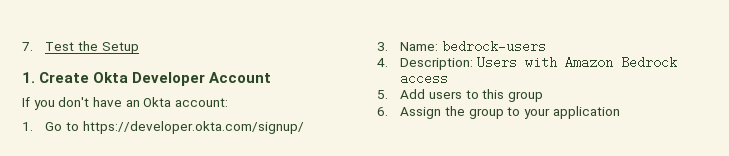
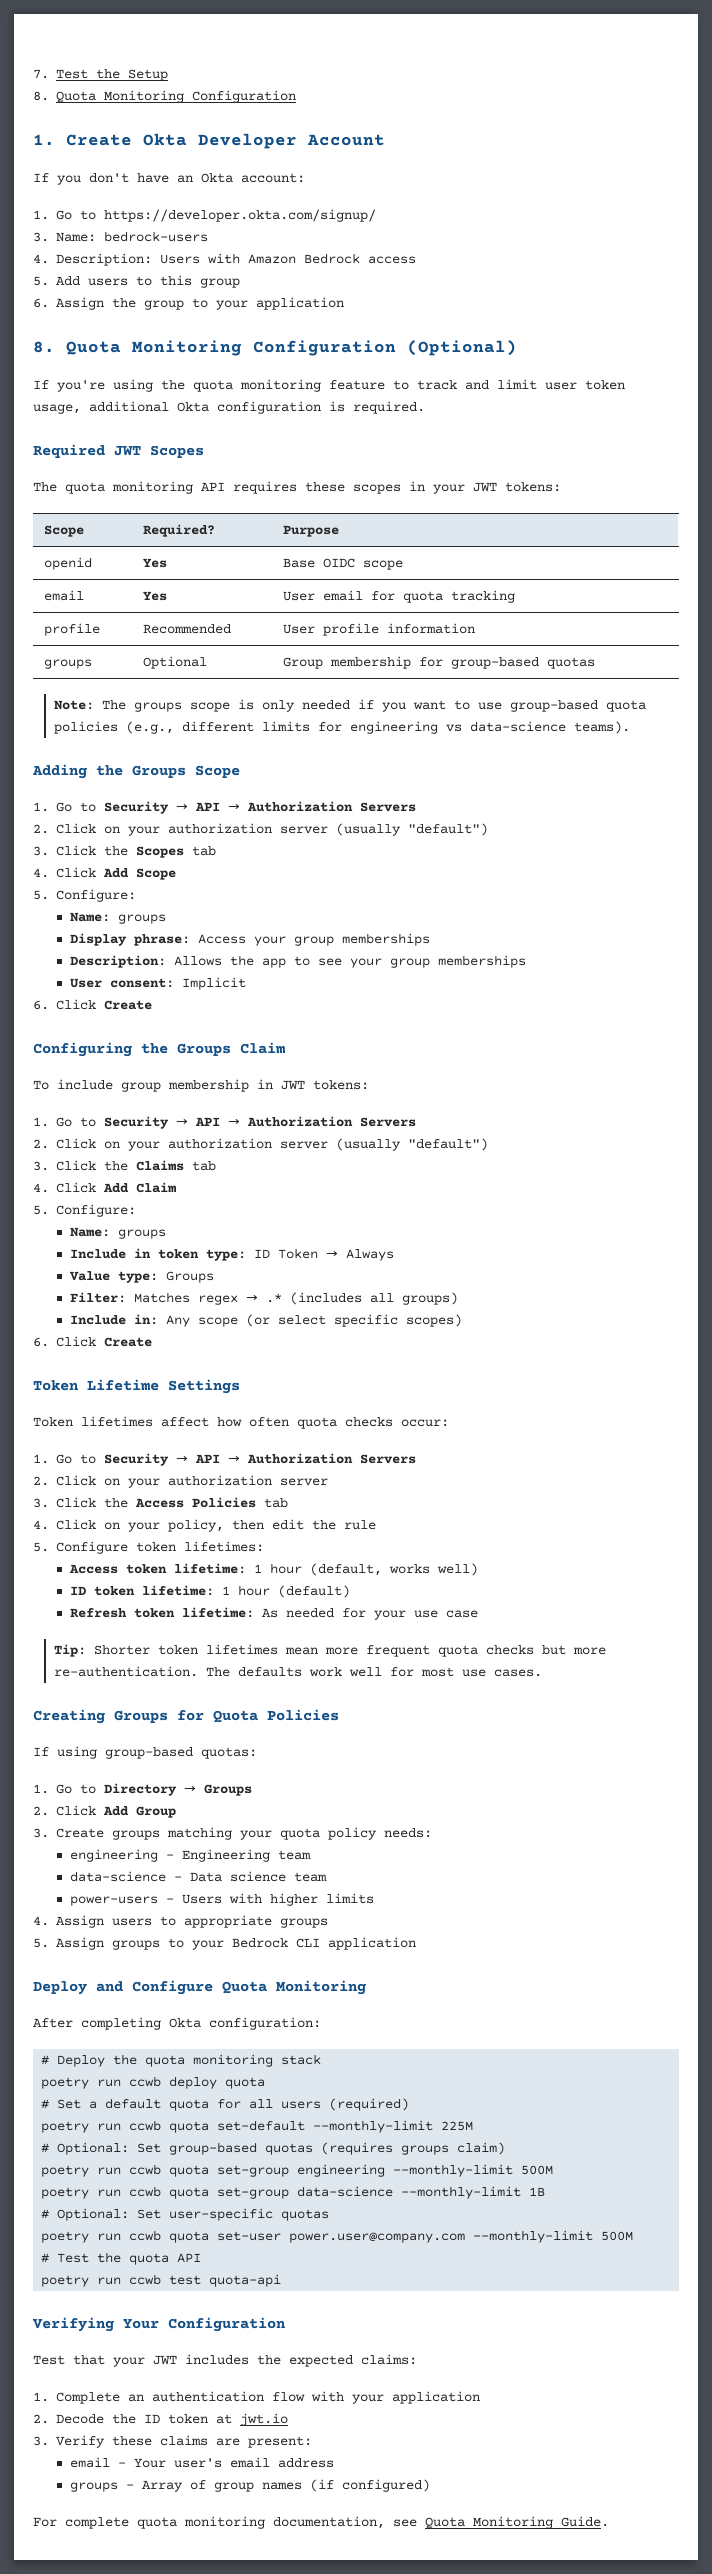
  7. Test the Setup
+ 8. Quota Monitoring Configuration
+ 8. Quota Monitoring Configuration (Optional)
+ If you're using the quota monitoring feature to track and limit user token usage, additional Okta configuration is required.
+ Required JWT Scopes
+ The quota monitoring API requires these scopes in your JWT tokens:
+ Scope | Required? | Purpose
+ openid | Yes | Base OIDC scope
+ email | Yes | User email for quota tracking
+ profile | Recommended | User profile information
+ groups | Optional | Group membership for group-based quotas
+ Note: The groups scope is only needed if you want to use group-based quota policies (e.g., different limits for engineering vs data-science teams).
+ Adding the Groups Scope
+ 1. Go to Security → API → Authorization Servers
+ 2. Click on your authorization server (usually "default")
+ 3. Click the Scopes tab
+ 4. Click Add Scope
+ 5. Configure:
+ Name: groups
+ Display phrase: Access your group memberships
+ Description: Allows the app to see your group memberships
+ User consent: Implicit
+ 6. Click Create
+ Configuring the Groups Claim
+ To include group membership in JWT tokens:
+ 1. Go to Security → API → Authorization Servers
+ 2. Click on your authorization server (usually "default")
+ 3. Click the Claims tab
+ 4. Click Add Claim
+ 5. Configure:
+ Name: groups
+ Include in token type: ID Token → Always
+ Value type: Groups
+ Filter: Matches regex → .* (includes all groups)
+ Include in: Any scope (or select specific scopes)
+ 6. Click Create
+ Token Lifetime Settings
+ Token lifetimes affect how often quota checks occur:
+ 1. Go to Security → API → Authorization Servers
+ 2. Click on your authorization server
+ 3. Click the Access Policies tab
+ 4. Click on your policy, then edit the rule
+ 5. Configure token lifetimes:
+ Access token lifetime: 1 hour (default, works well)
+ ID token lifetime: 1 hour (default)
+ Refresh token lifetime: As needed for your use case
+ Tip: Shorter token lifetimes mean more frequent quota checks but more re-authentication. The defaults work well for most use cases.
+ Creating Groups for Quota Policies
+ If using group-based quotas:
+ 1. Go to Directory → Groups
+ 2. Click Add Group
+ 3. Create groups matching your quota policy needs:
+ engineering - Engineering team
+ data-science - Data science team
+ power-users - Users with higher limits
+ 4. Assign users to appropriate groups
+ 5. Assign groups to your Bedrock CLI application
+ Deploy and Configure Quota Monitoring
+ After completing Okta configuration:
+ # Deploy the quota monitoring stack
+ poetry run ccwb deploy quota
+ # Set a default quota for all users (required)
+ poetry run ccwb quota set-default --monthly-limit 225M
+ # Optional: Set group-based quotas (requires groups claim)
+ poetry run ccwb quota set-group engineering --monthly-limit 500M
+ poetry run ccwb quota set-group data-science --monthly-limit 1B
+ # Optional: Set user-specific quotas
+ poetry run ccwb quota set-user power.user@company.com --monthly-limit 500M
+ # Test the quota API
+ poetry run ccwb test quota-api
+ Verifying Your Configuration
+ Test that your JWT includes the expected claims:
+ 1. Complete an authentication flow with your application
+ 2. Decode the ID token at jwt.io
+ 3. Verify these claims are present:
+ email - Your user's email address
+ groups - Array of group names (if configured)
+ For complete quota monitoring documentation, see Quota Monitoring Guide.

